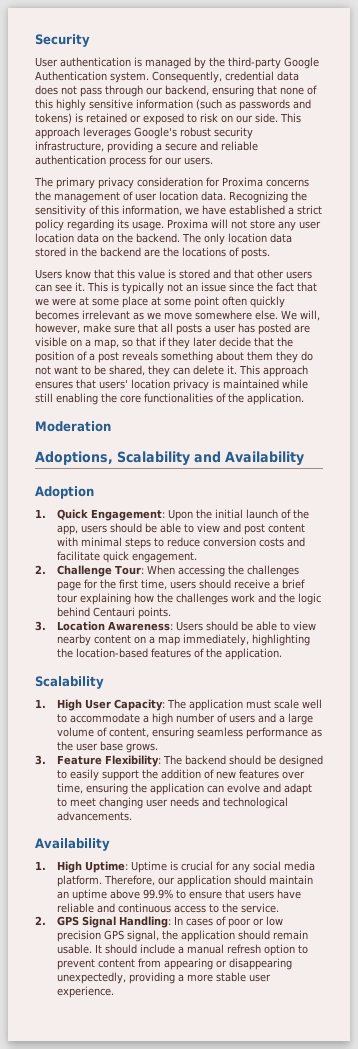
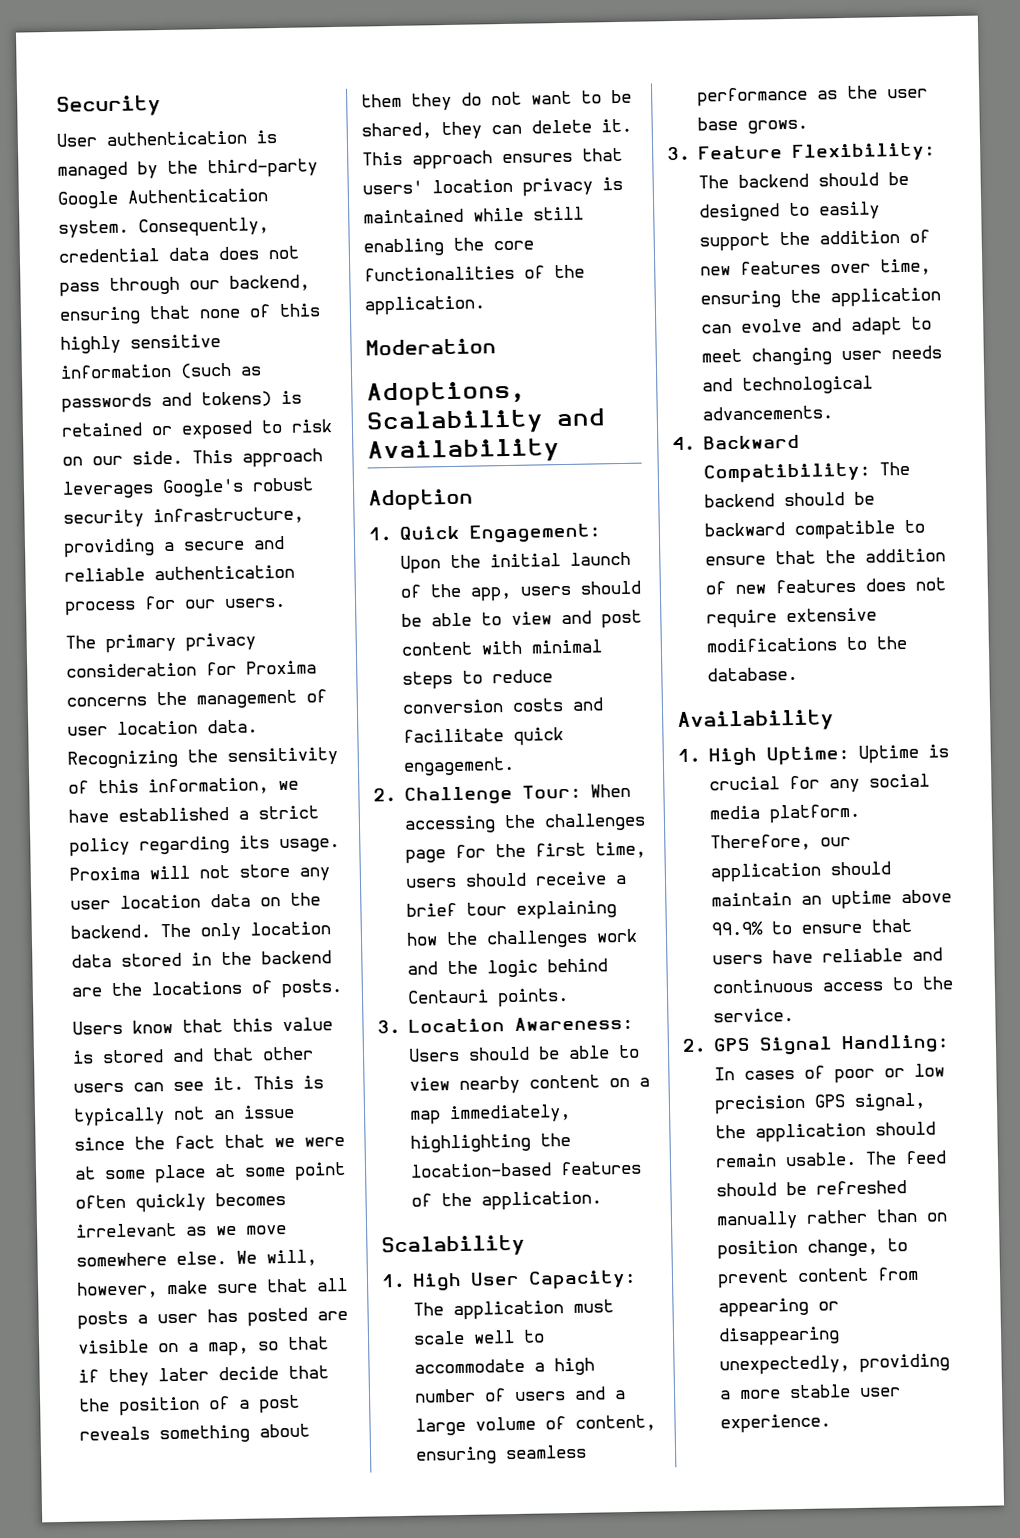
+ 4. Backward Compatibility: The backend should be backward compatible to ensure that the addition of new features does not require extensive modifications to the database.
- It should include a manual refresh option to prevent content from appearing or disappearing unexpectedly, providing a more stable user experience.
+ The feed should be refreshed manually rather than on position change, to prevent content from appearing or disappearing unexpectedly, providing a more stable user experience.

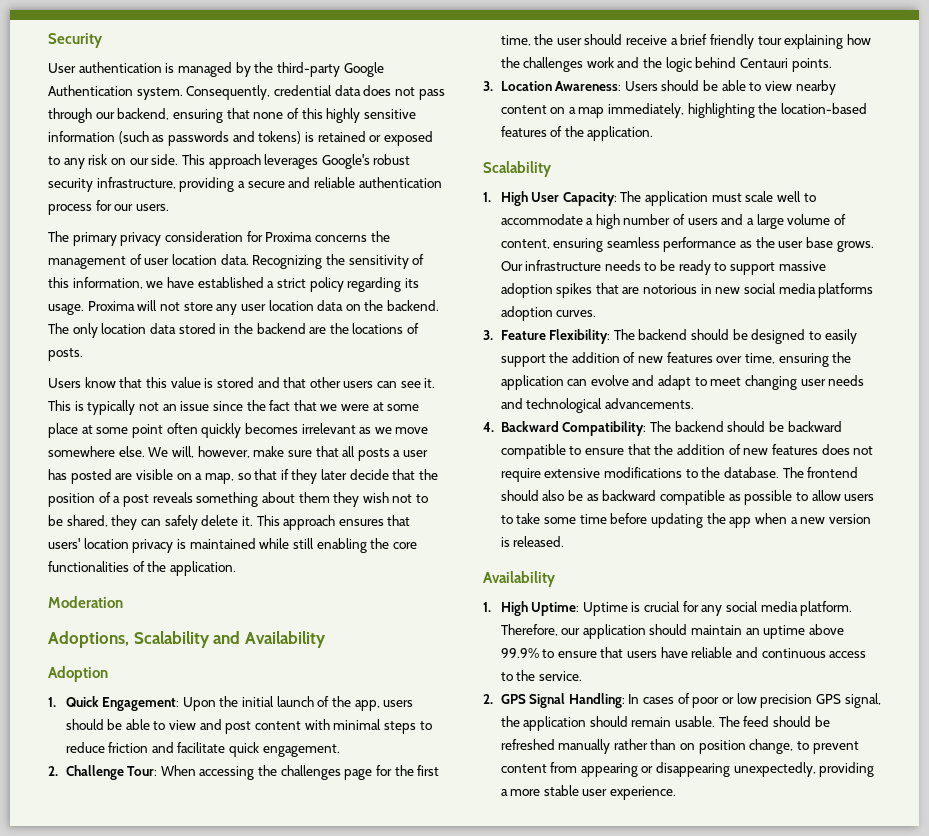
- Consequently, credential data does not pass through our backend, ensuring that none of this highly sensitive information (such as passwords and tokens) is retained or exposed to risk on our side.
+ Consequently, credential data does not pass through our backend, ensuring that none of this highly sensitive information (such as passwords and tokens) is retained or exposed to any risk on our side.
- We will, however, make sure that all posts a user has posted are visible on a map, so that if they later decide that the position of a post reveals something about them they do not want to be shared, they can delete it.
+ We will, however, make sure that all posts a user has posted are visible on a map, so that if they later decide that the position of a post reveals something about them they wish not to be shared, they can safely delete it.
- 1. Quick Engagement: Upon the initial launch of the app, users should be able to view and post content with minimal steps to reduce conversion costs and facilitate quick engagement.
+ 1. Quick Engagement: Upon the initial launch of the app, users should be able to view and post content with minimal steps to reduce friction and facilitate quick engagement.
- 2. Challenge Tour: When accessing the challenges page for the first time, users should receive a brief tour explaining how the challenges work and the logic behind Centauri points.
+ 2. Challenge Tour: When accessing the challenges page for the first time, the user should receive a brief friendly tour explaining how the challenges work and the logic behind Centauri points.
+ Our infrastructure needs to be ready to support massive adoption spikes that are notorious in new social media platforms adoption curves.
+ The frontend should also be as backward compatible as possible to allow users to take some time before updating the app when a new version is released.

